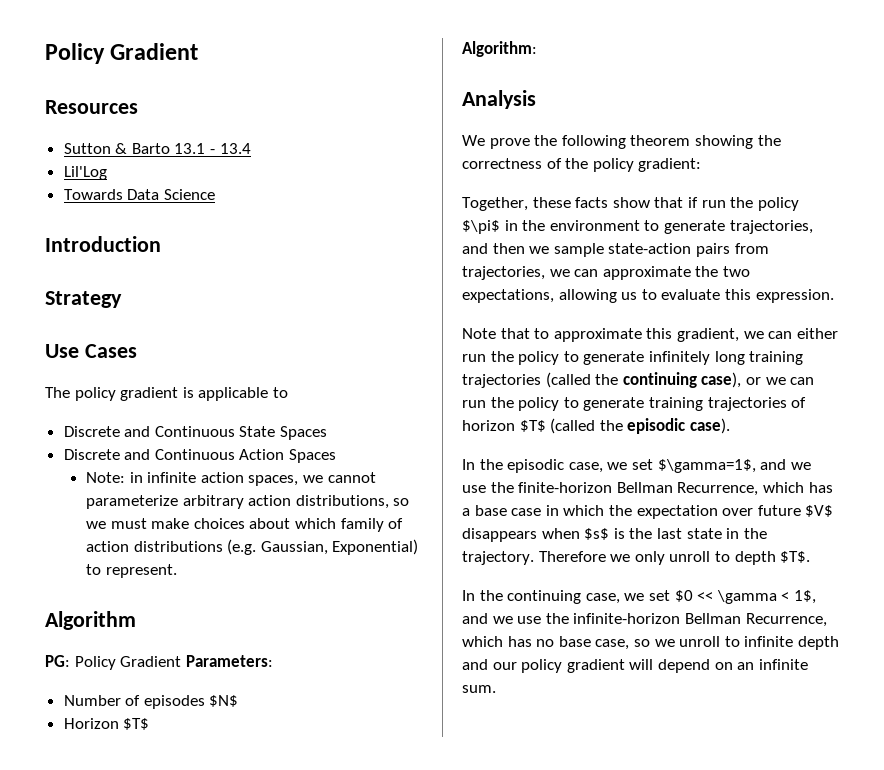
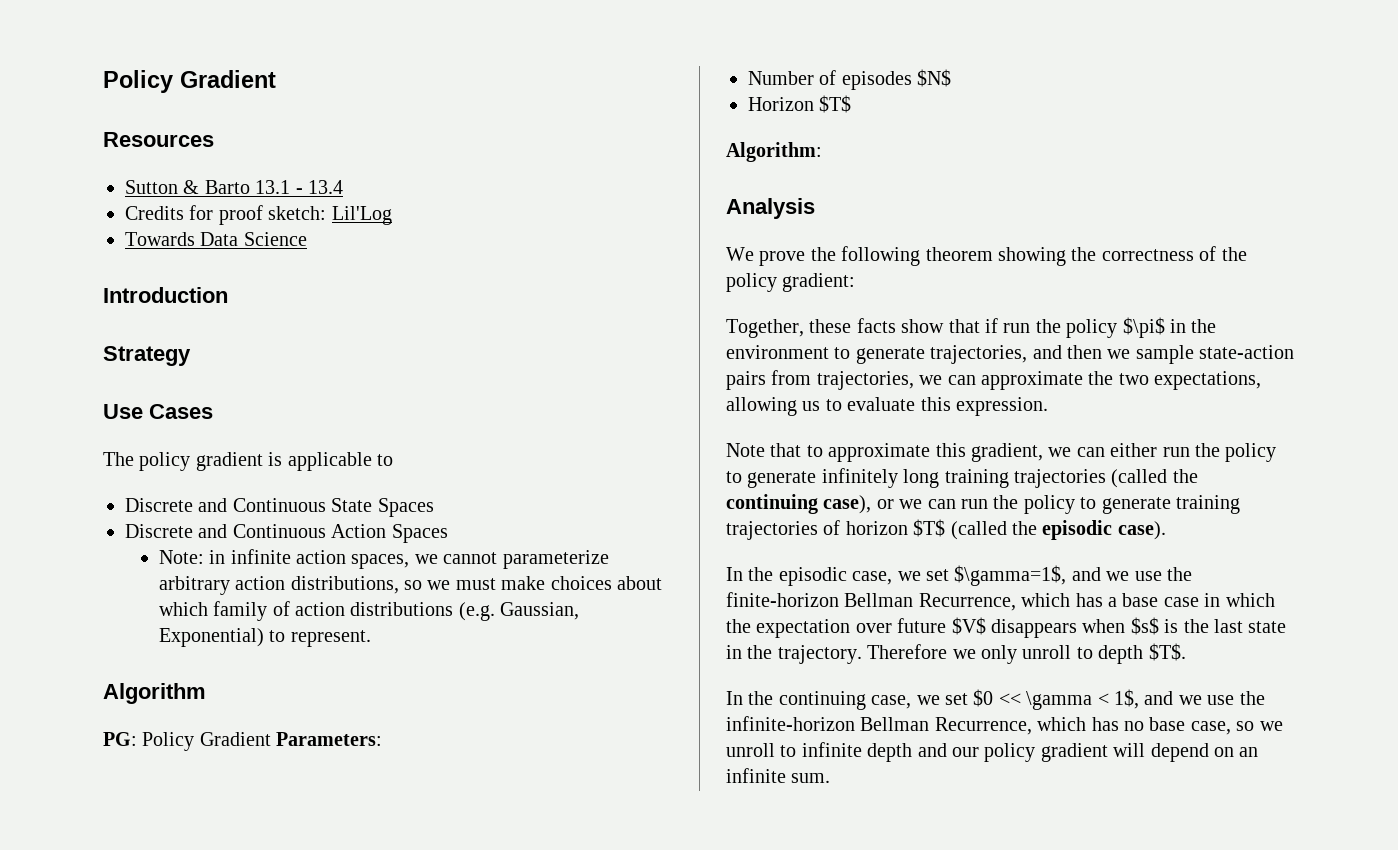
- Lil'Log
+ Credits for proof sketch: Lil'Log

